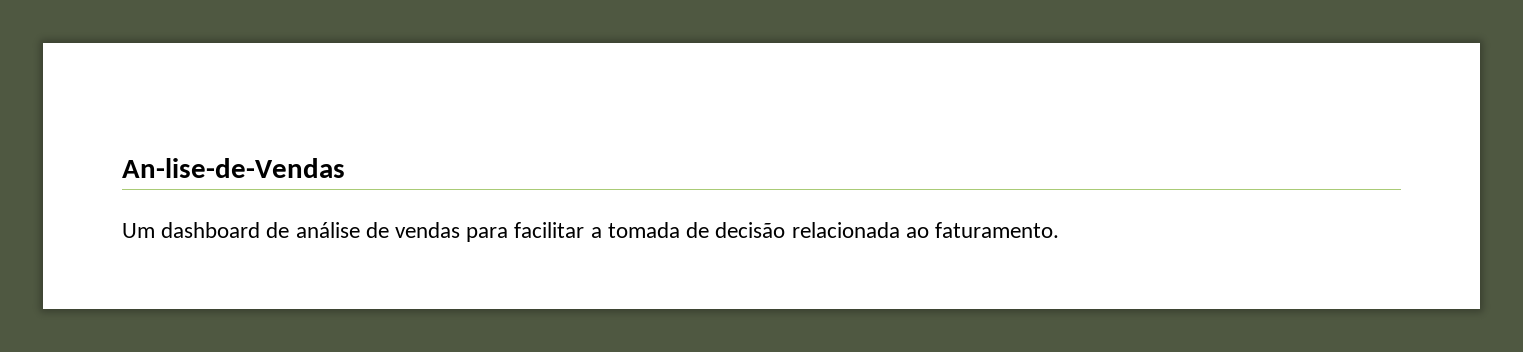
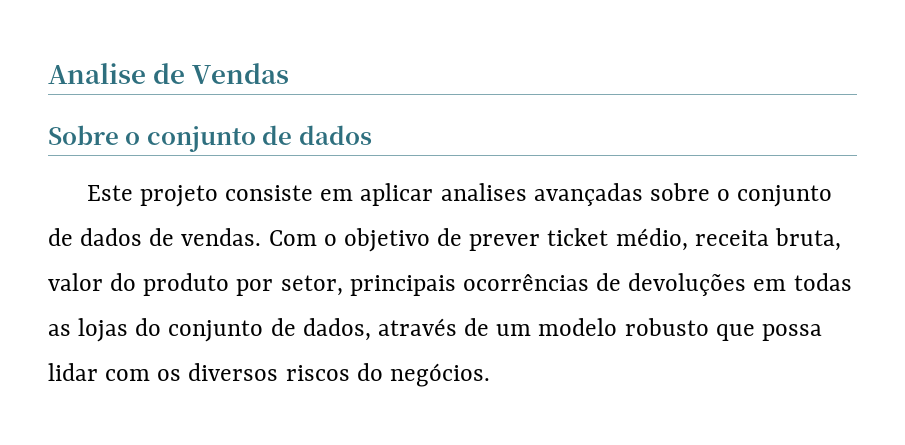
- An-lise-de-Vendas
- Um dashboard de análise de vendas para facilitar a tomada de decisão relacionada ao faturamento.
+ Analise de Vendas
+ Sobre o conjunto de dados
+ Este projeto consiste em aplicar analises avançadas sobre o conjunto de dados de vendas. Com o objetivo de prever ticket médio, receita bruta, valor do produto por setor, principais ocorrências de devoluções em todas as lojas do conjunto de dados, através de um modelo robusto que possa lidar com os diversos riscos do negócios.

